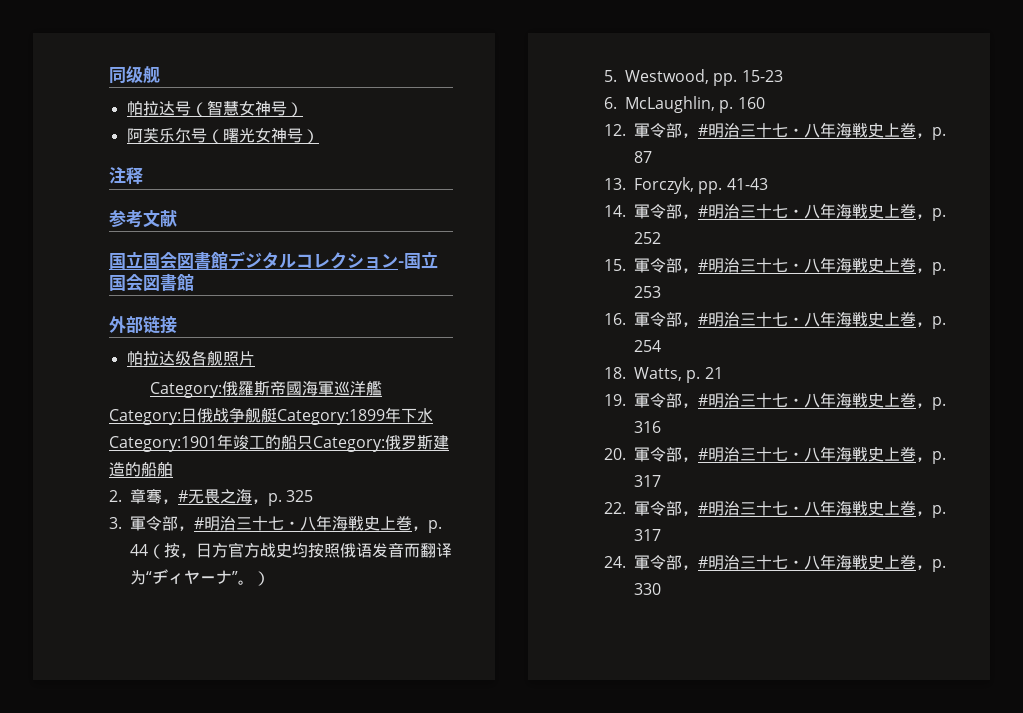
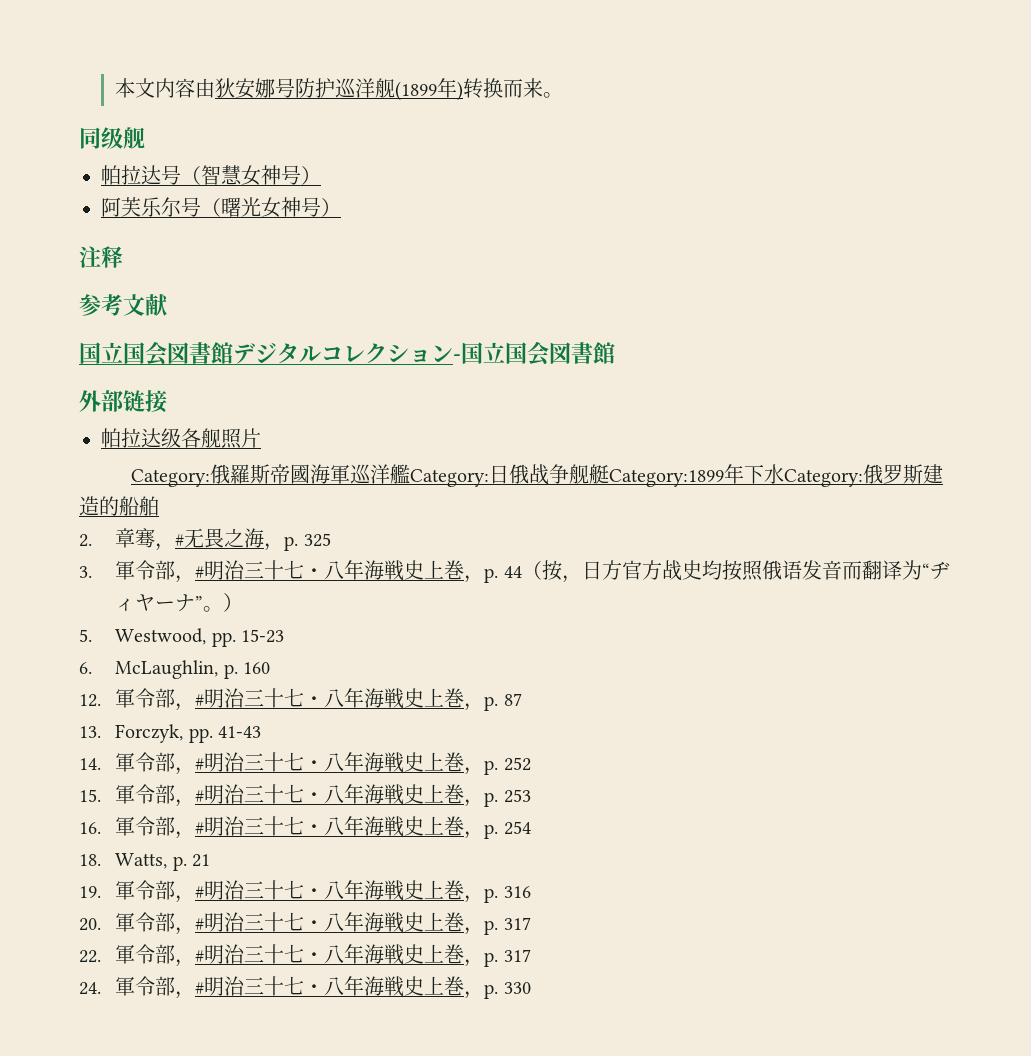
+ 本文内容由狄安娜号防护巡洋舰(1899年)转换而来。
- Category:俄羅斯帝國海軍巡洋艦Category:日俄战争舰艇Category:1899年下水Category:1901年竣工的船只Category:俄罗斯建造的船舶
+ Category:俄羅斯帝國海軍巡洋艦Category:日俄战争舰艇Category:1899年下水Category:俄罗斯建造的船舶

